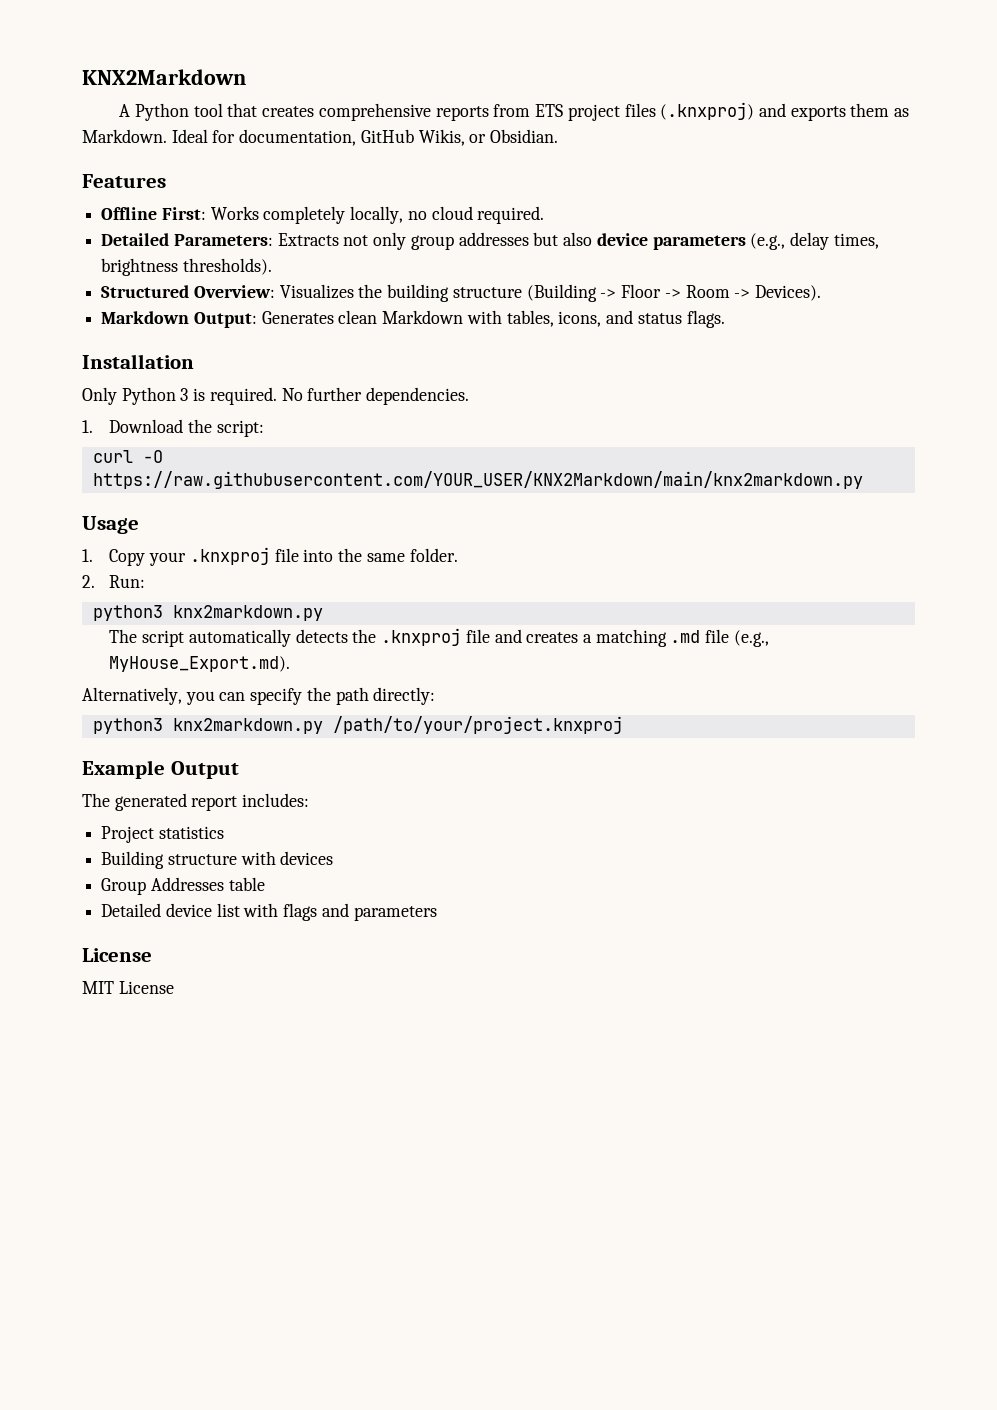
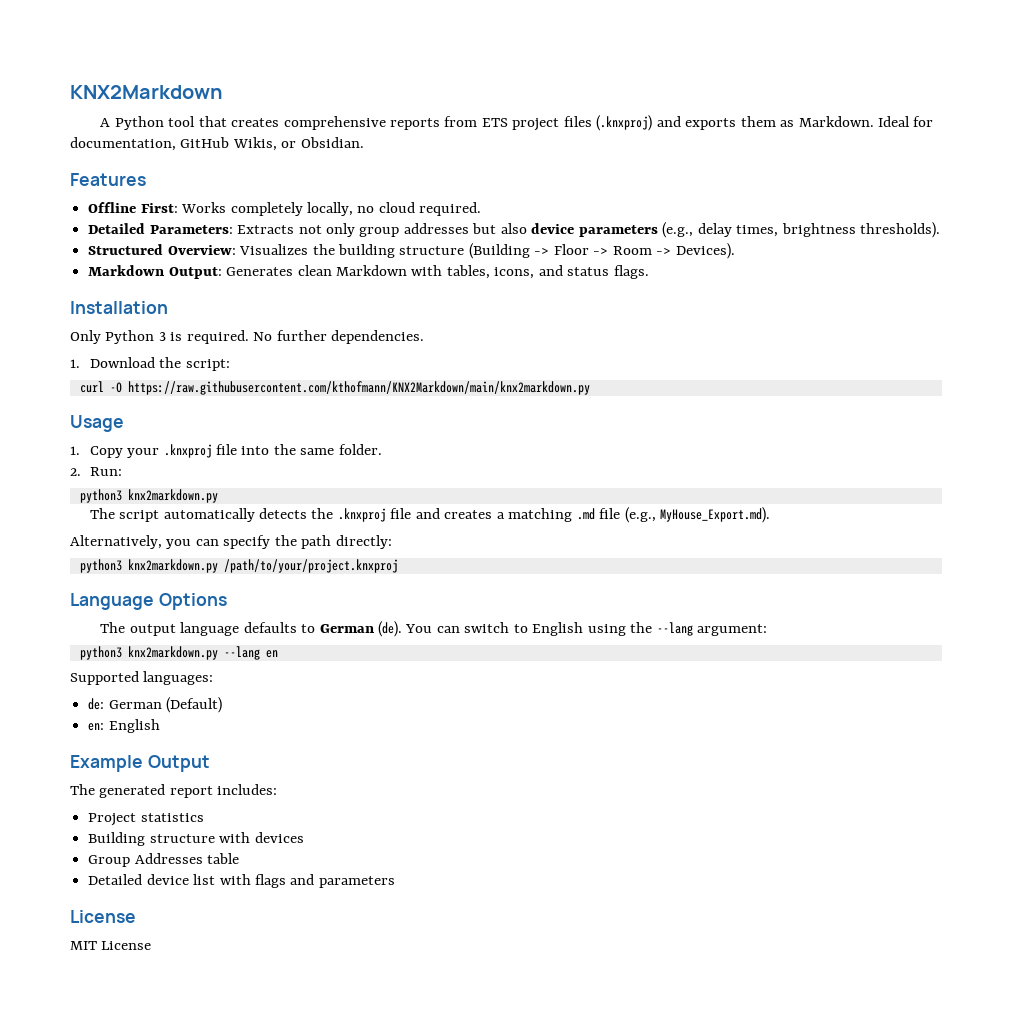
- curl -O https://raw.githubusercontent.com/YOUR_USER/KNX2Markdown/main/knx2markdown.py
+ curl -O https://raw.githubusercontent.com/kthofmann/KNX2Markdown/main/knx2markdown.py
+ Language Options
+ The output language defaults to German (de). You can switch to English using the --lang argument:
+ python3 knx2markdown.py --lang en
+ Supported languages:
+ de: German (Default)
+ en: English

